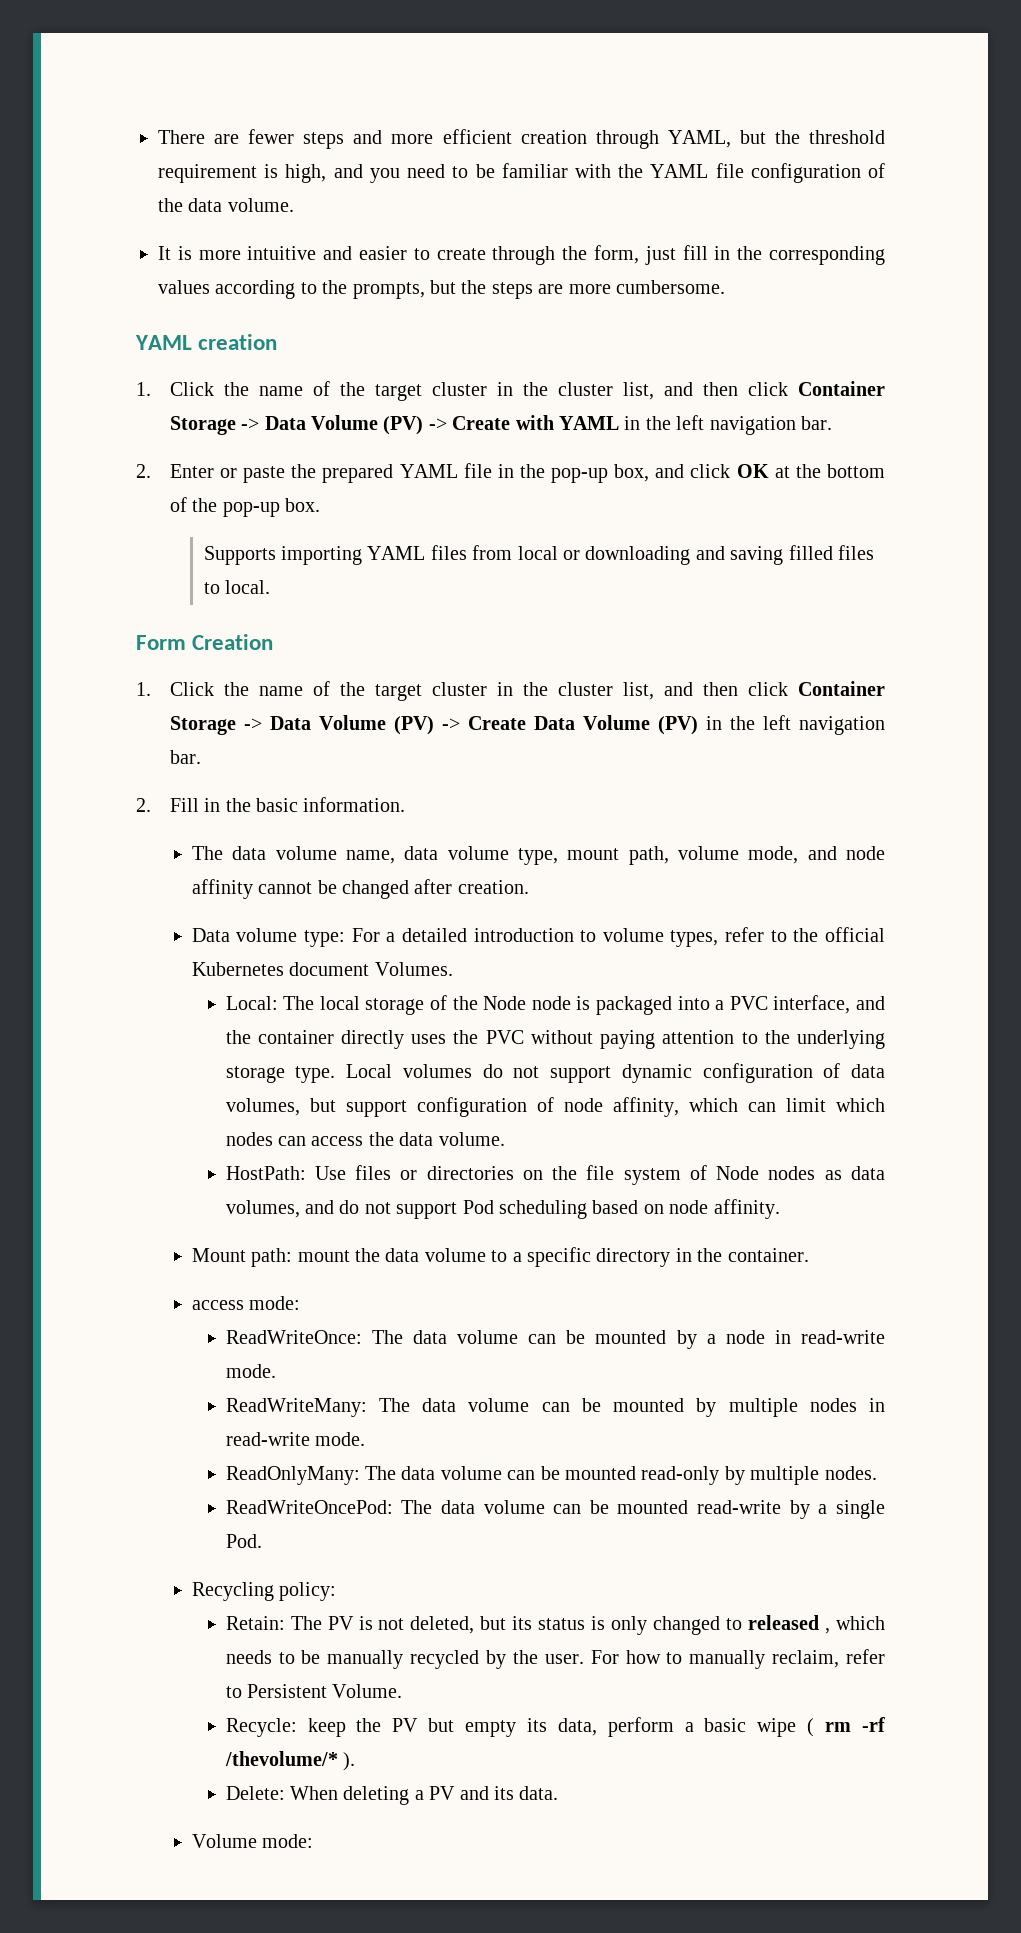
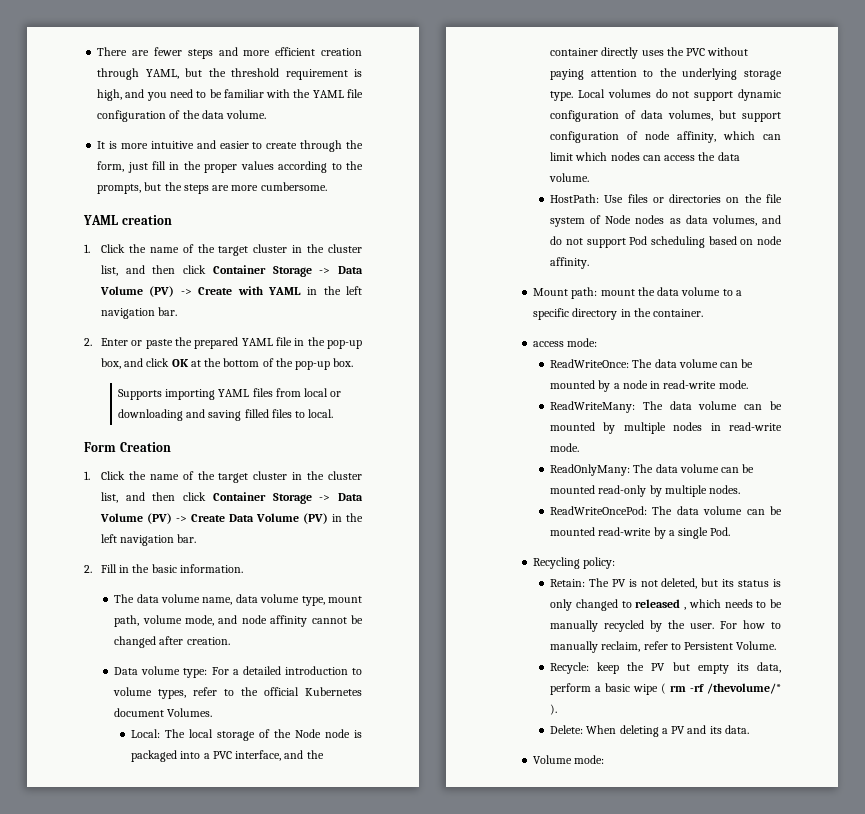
- It is more intuitive and easier to create through the form, just fill in the corresponding values according to the prompts, but the steps are more cumbersome.
+ It is more intuitive and easier to create through the form, just fill in the proper values according to the prompts, but the steps are more cumbersome.

